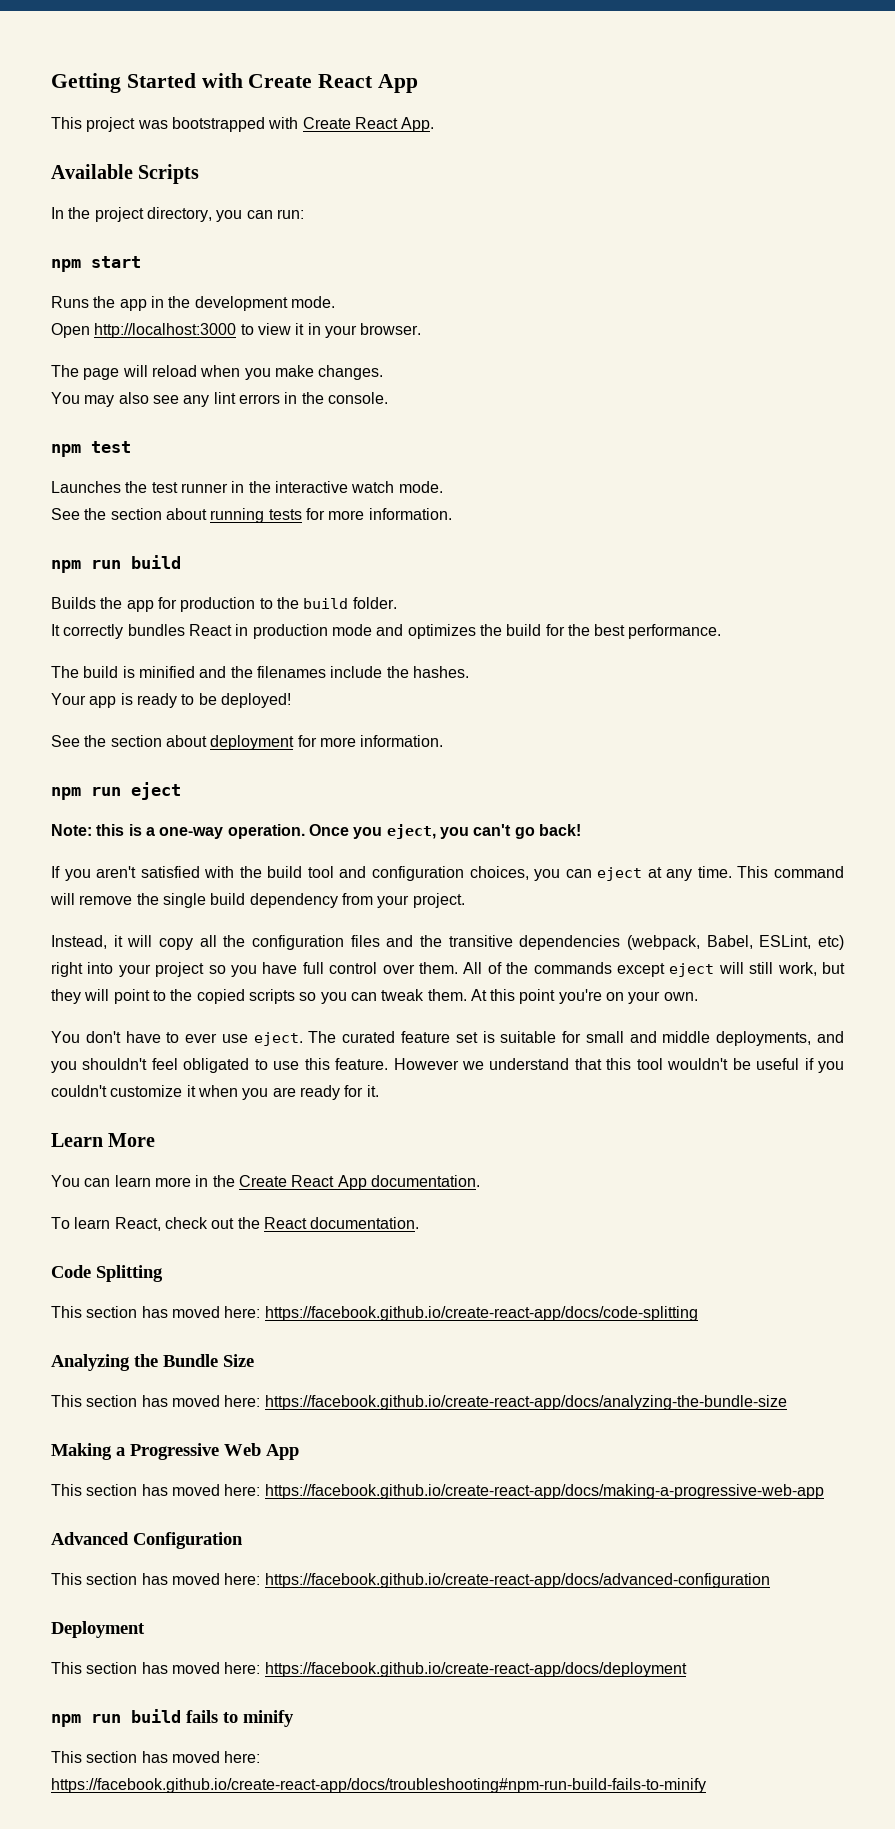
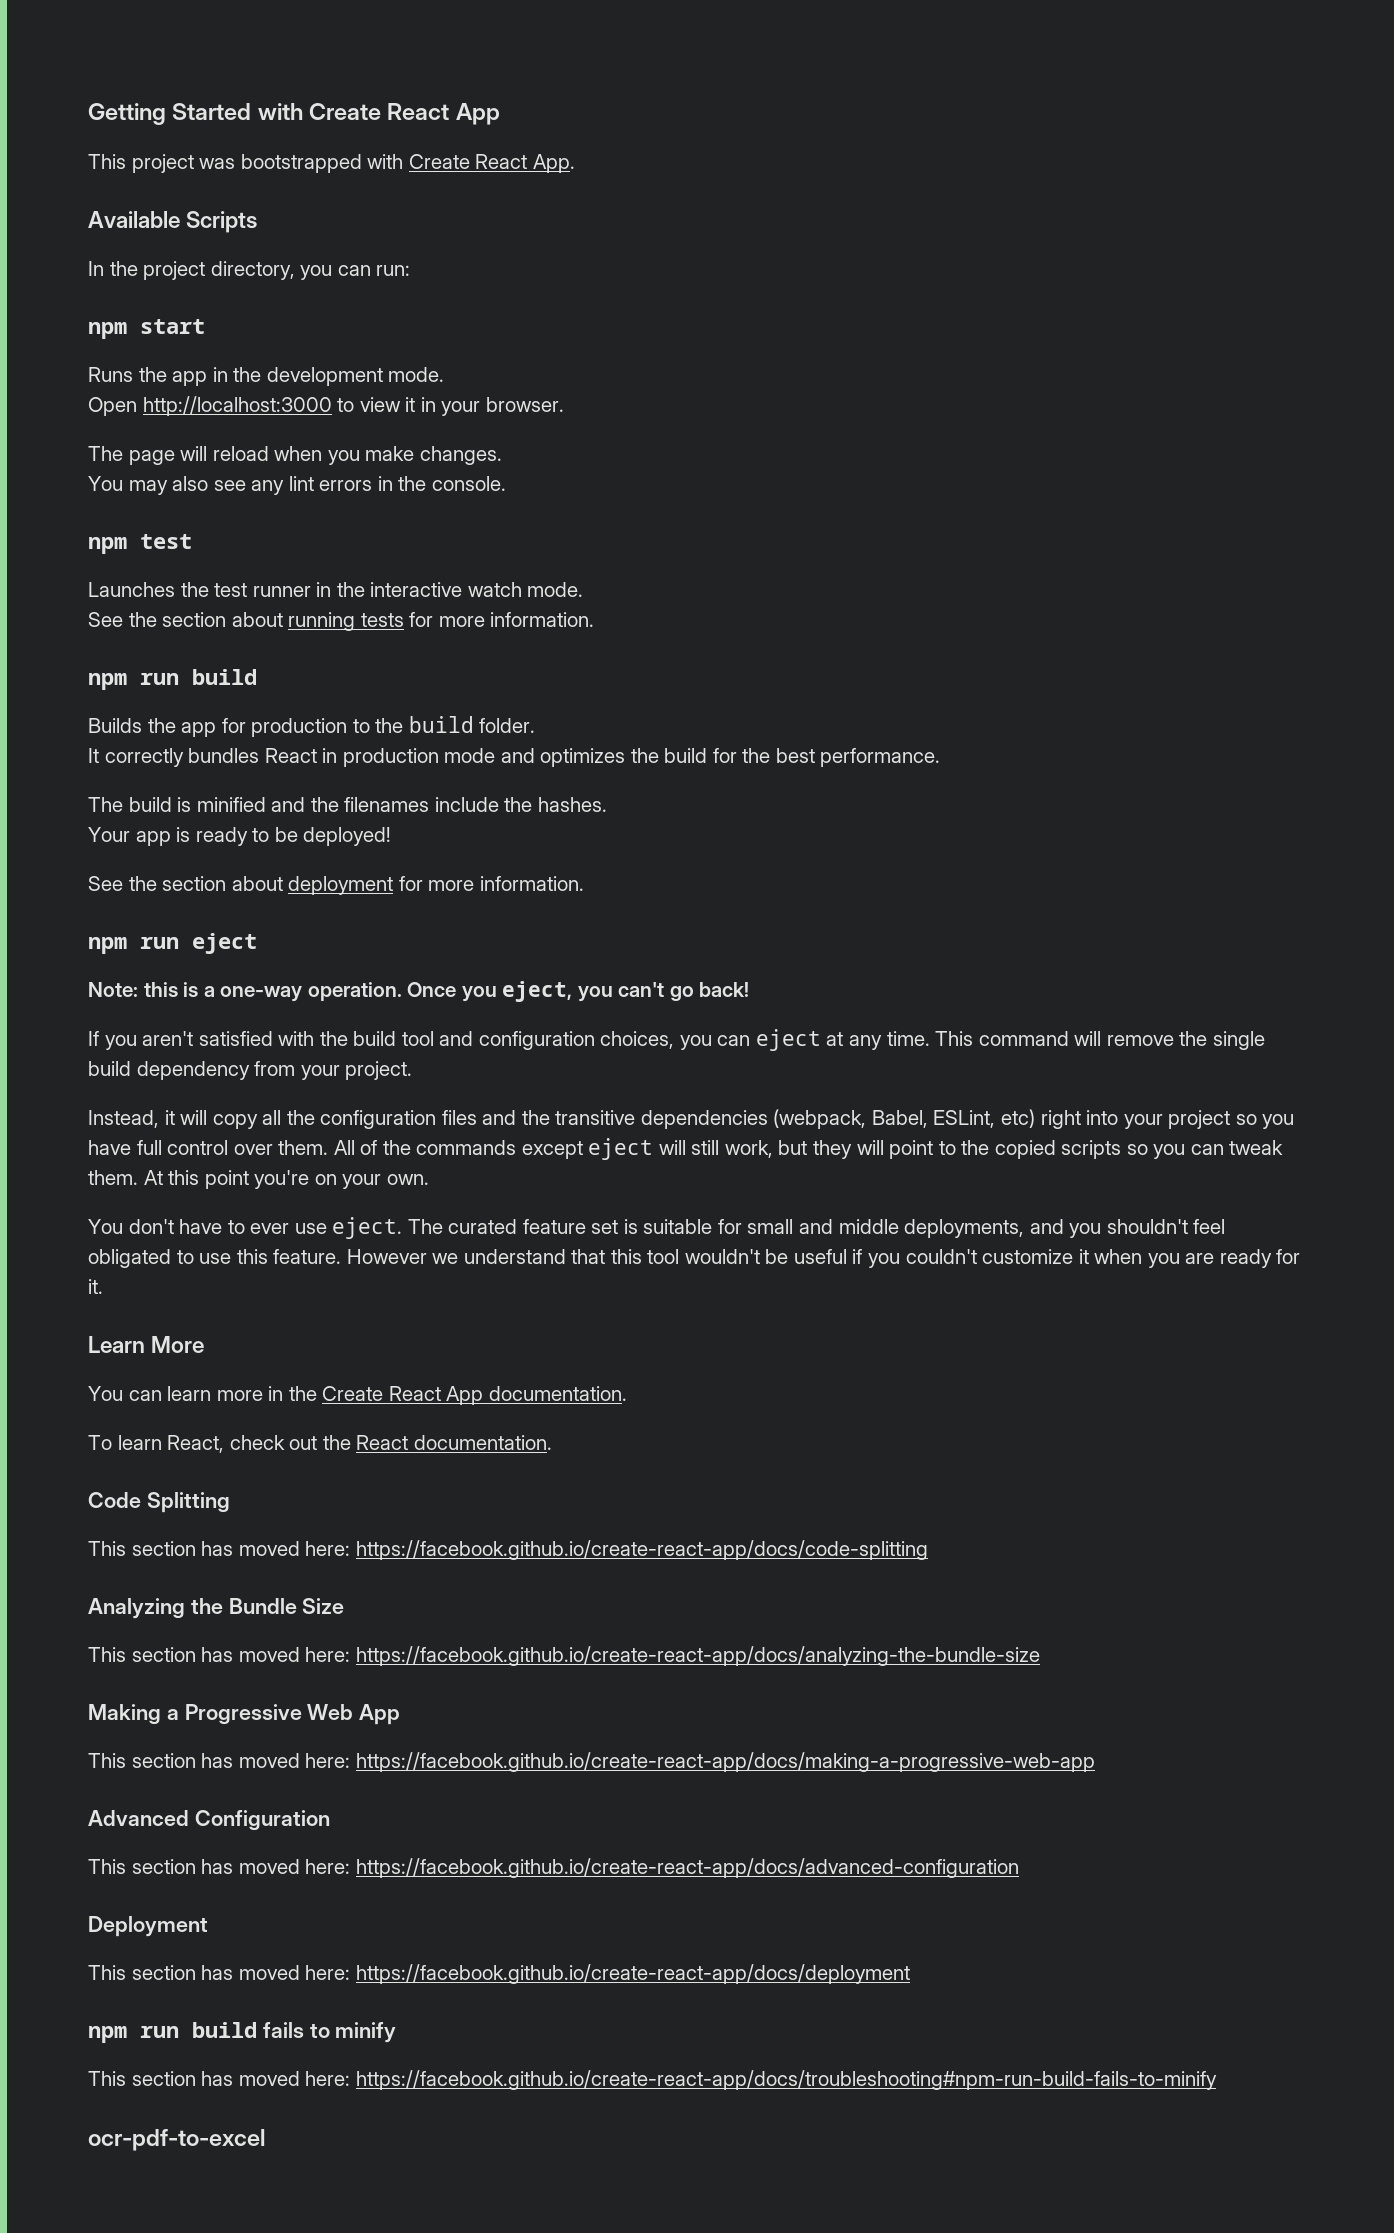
+ ocr-pdf-to-excel

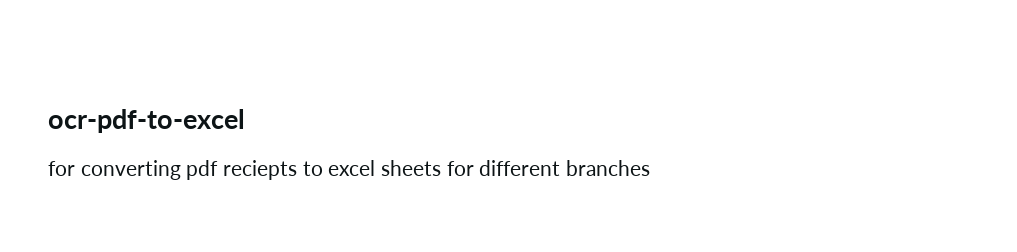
- Getting Started with Create React App
- This project was bootstrapped with Create React App.
- Available Scripts
- In the project directory, you can run:
- npm start
- Runs the app in the development mode.
- Open http://localhost:3000 to view it in your browser.
- The page will reload when you make changes.
- You may also see any lint errors in the console.
- npm test
- Launches the test runner in the interactive watch mode.
- See the section about running tests for more information.
- npm run build
- Builds the app for production to the build folder.
- It correctly bundles React in production mode and optimizes the build for the best performance.
- The build is minified and the filenames include the hashes.
- Your app is ready to be deployed!
- See the section about deployment for more information.
- npm run eject
- Note: this is a one-way operation. Once you eject, you can't go back!
- If you aren't satisfied with the build tool and configuration choices, you can eject at any time. This command will remove the single build dependency from your project.
- Instead, it will copy all the configuration files and the transitive dependencies (webpack, Babel, ESLint, etc) right into your project so you have full control over them. All of the commands except eject will still work, but they will point to the copied scripts so you can tweak them. At this point you're on your own.
- You don't have to ever use eject. The curated feature set is suitable for small and middle deployments, and you shouldn't feel obligated to use this feature. However we understand that this tool wouldn't be useful if you couldn't customize it when you are ready for it.
- Learn More
- You can learn more in the Create React App documentation.
- To learn React, check out the React documentation.
- Code Splitting
- This section has moved here: https://facebook.github.io/create-react-app/docs/code-splitting
- Analyzing the Bundle Size
- This section has moved here: https://facebook.github.io/create-react-app/docs/analyzing-the-bundle-size
- Making a Progressive Web App
- This section has moved here: https://facebook.github.io/create-react-app/docs/making-a-progressive-web-app
- Advanced Configuration
- This section has moved here: https://facebook.github.io/create-react-app/docs/advanced-configuration
- Deployment
- This section has moved here: https://facebook.github.io/create-react-app/docs/deployment
- npm run build fails to minify
- This section has moved here: https://facebook.github.io/create-react-app/docs/troubleshooting#npm-run-build-fails-to-minify
  ocr-pdf-to-excel
+ for converting pdf reciepts to excel sheets for different branches

